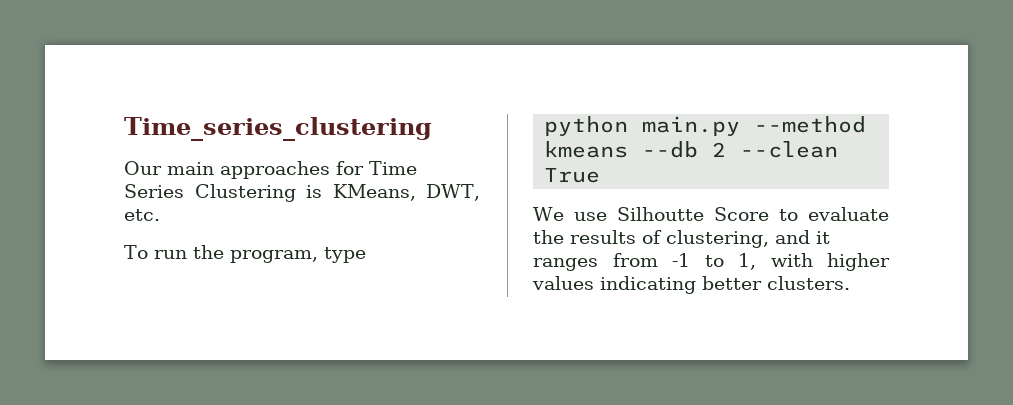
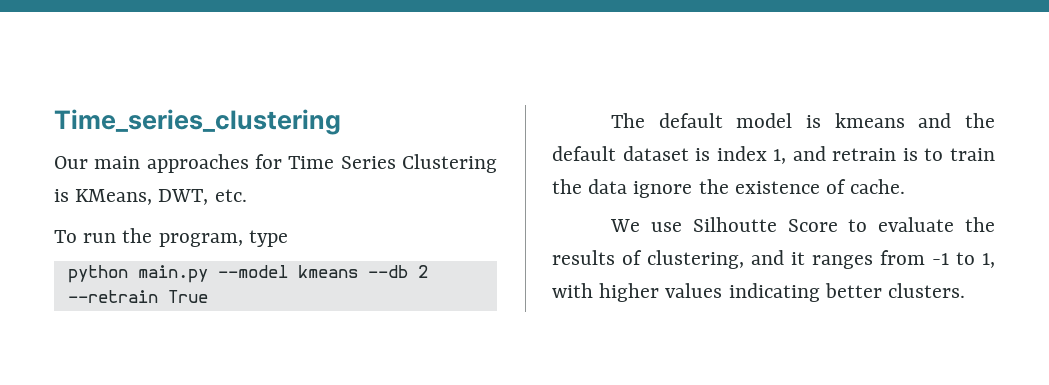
- python main.py --method kmeans --db 2 --clean True
+ python main.py --model kmeans --db 2 --retrain True
+ The default model is kmeans and the default dataset is index 1, and retrain is to train the data ignore the existence of cache.

